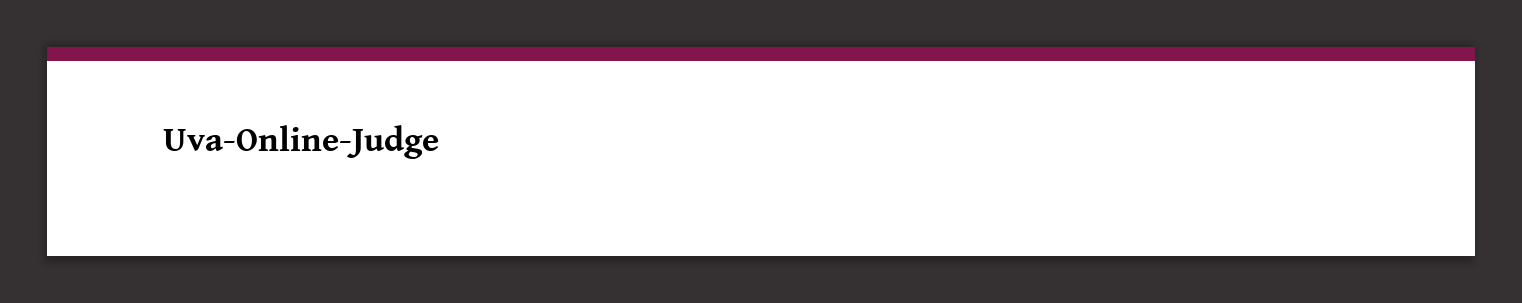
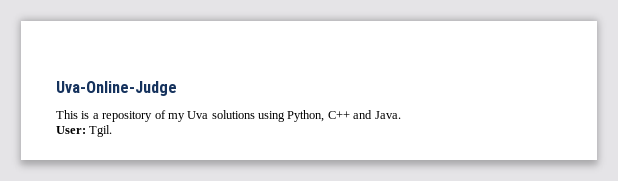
+ This is a repository of my Uva solutions using Python, C++ and Java.
+ User: Tgil.

